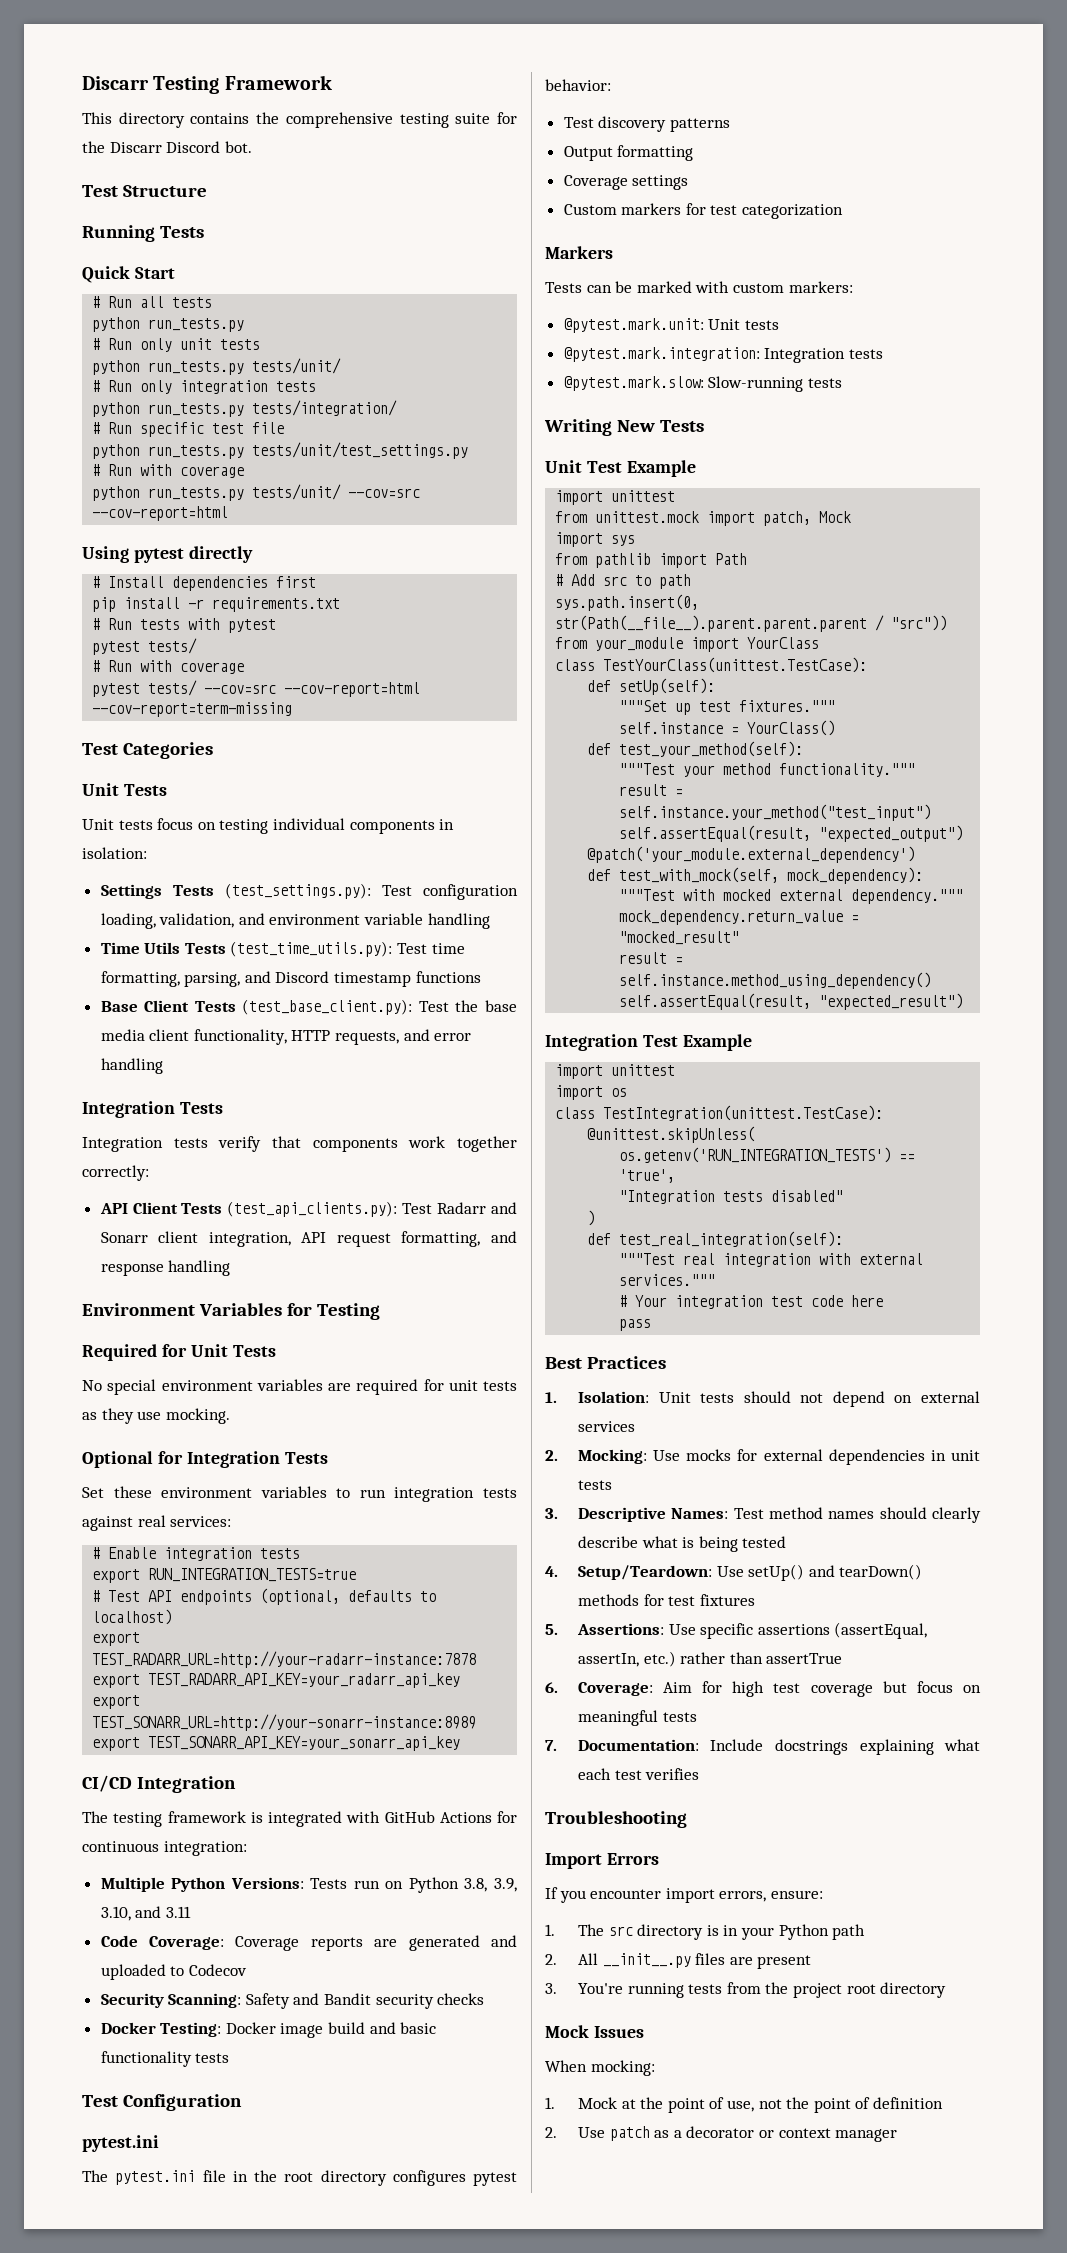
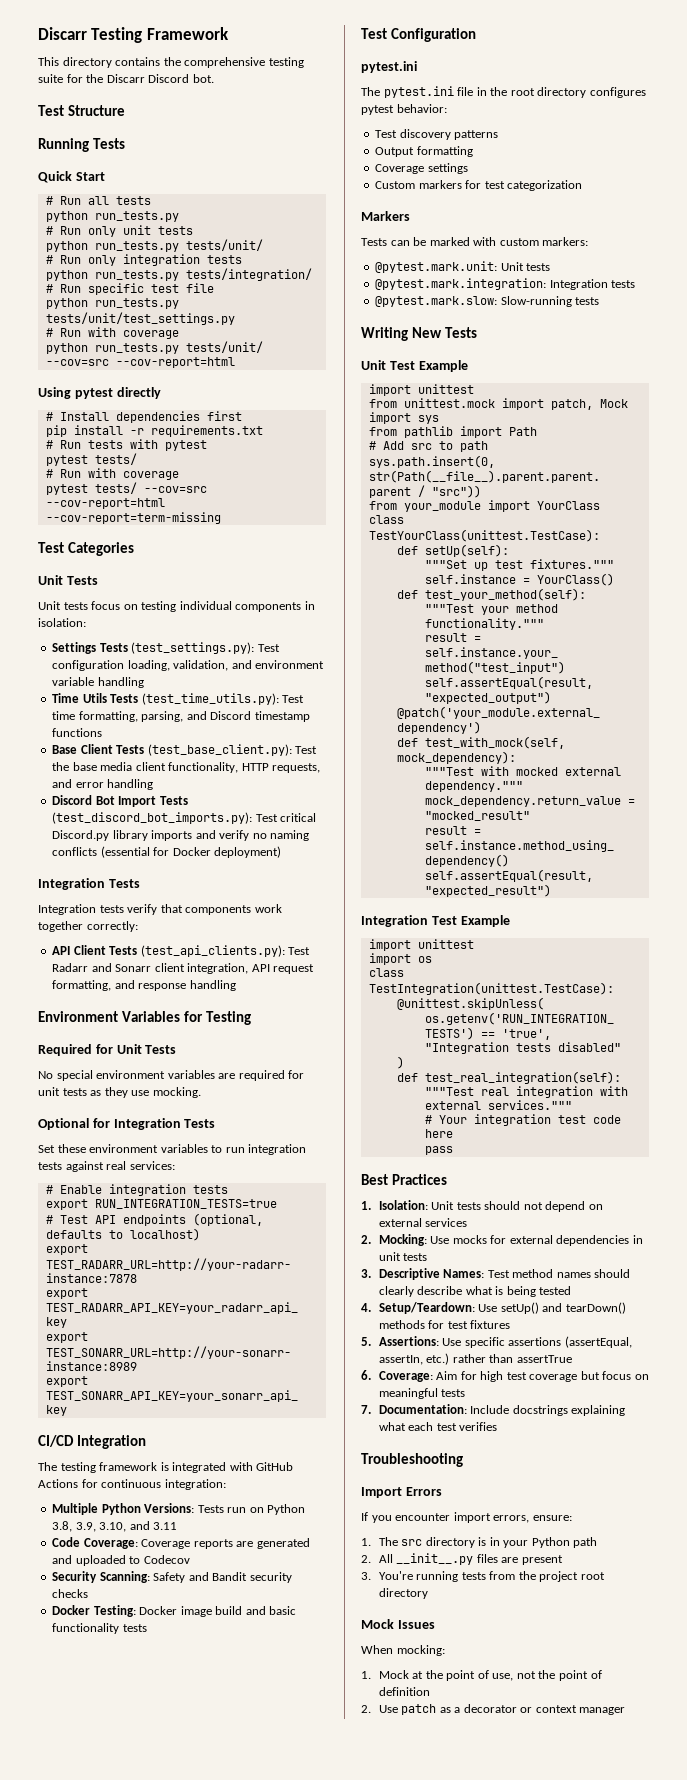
+ Discord Bot Import Tests (test_discord_bot_imports.py): Test critical Discord.py library imports and verify no naming conflicts (essential for Docker deployment)

